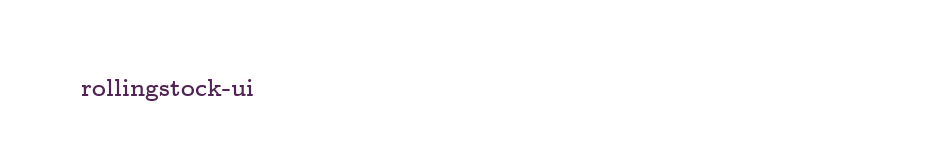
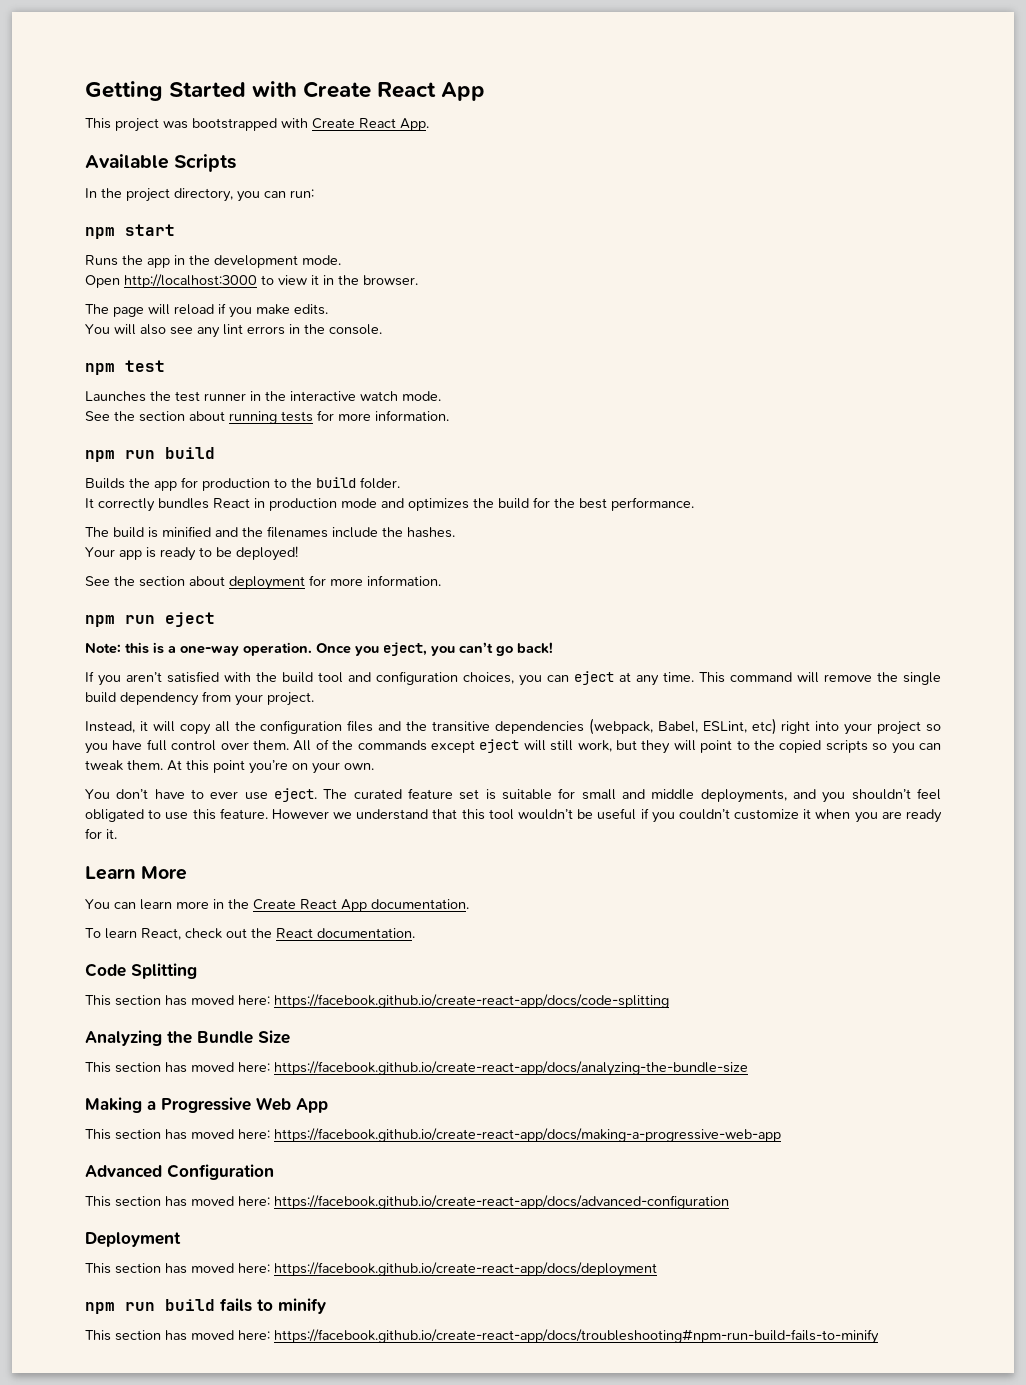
- rollingstock-ui
+ Getting Started with Create React App
+ This project was bootstrapped with Create React App.
+ Available Scripts
+ In the project directory, you can run:
+ npm start
+ Runs the app in the development mode.
+ Open http://localhost:3000 to view it in the browser.
+ The page will reload if you make edits.
+ You will also see any lint errors in the console.
+ npm test
+ Launches the test runner in the interactive watch mode.
+ See the section about running tests for more information.
+ npm run build
+ Builds the app for production to the build folder.
+ It correctly bundles React in production mode and optimizes the build for the best performance.
+ The build is minified and the filenames include the hashes.
+ Your app is ready to be deployed!
+ See the section about deployment for more information.
+ npm run eject
+ Note: this is a one-way operation. Once you eject, you can’t go back!
+ If you aren’t satisfied with the build tool and configuration choices, you can eject at any time. This command will remove the single build dependency from your project.
+ Instead, it will copy all the configuration files and the transitive dependencies (webpack, Babel, ESLint, etc) right into your project so you have full control over them. All of the commands except eject will still work, but they will point to the copied scripts so you can tweak them. At this point you’re on your own.
+ You don’t have to ever use eject. The curated feature set is suitable for small and middle deployments, and you shouldn’t feel obligated to use this feature. However we understand that this tool wouldn’t be useful if you couldn’t customize it when you are ready for it.
+ Learn More
+ You can learn more in the Create React App documentation.
+ To learn React, check out the React documentation.
+ Code Splitting
+ This section has moved here: https://facebook.github.io/create-react-app/docs/code-splitting
+ Analyzing the Bundle Size
+ This section has moved here: https://facebook.github.io/create-react-app/docs/analyzing-the-bundle-size
+ Making a Progressive Web App
+ This section has moved here: https://facebook.github.io/create-react-app/docs/making-a-progressive-web-app
+ Advanced Configuration
+ This section has moved here: https://facebook.github.io/create-react-app/docs/advanced-configuration
+ Deployment
+ This section has moved here: https://facebook.github.io/create-react-app/docs/deployment
+ npm run build fails to minify
+ This section has moved here: https://facebook.github.io/create-react-app/docs/troubleshooting#npm-run-build-fails-to-minify

